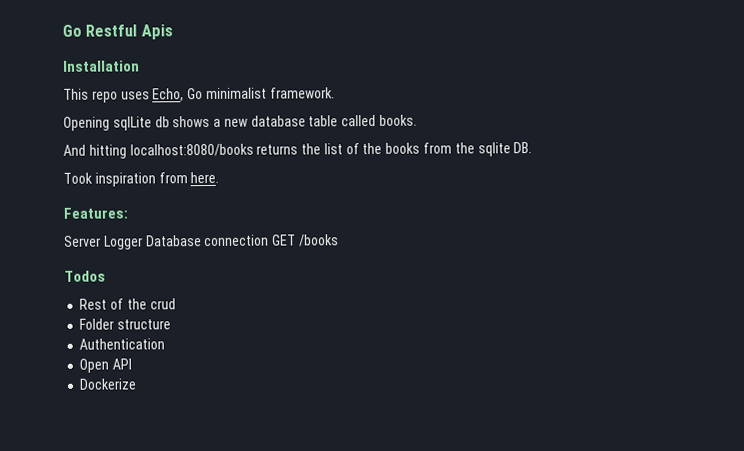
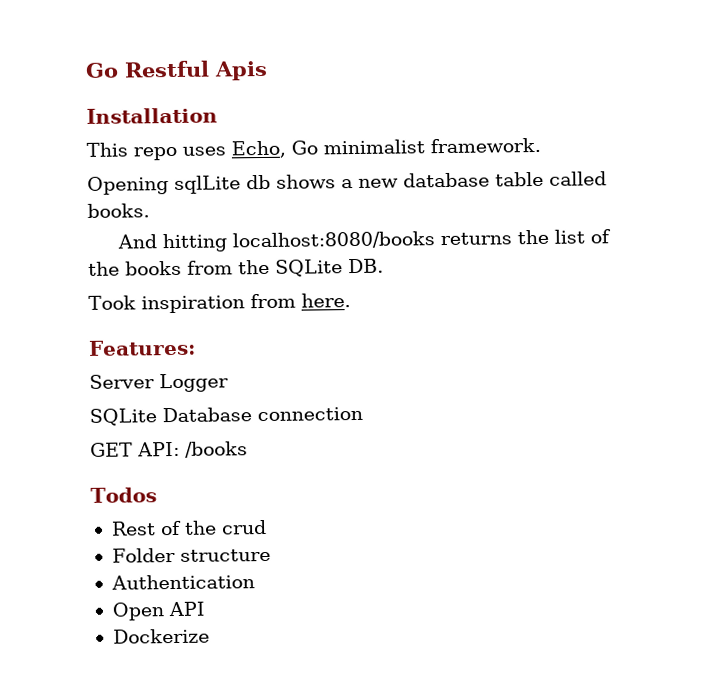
- And hitting localhost:8080/books returns the list of the books from the sqlite DB.
+ And hitting localhost:8080/books returns the list of the books from the SQLite DB.
- Server Logger Database connection GET /books
+ Server Logger
+ SQLite Database connection
+ GET API: /books

